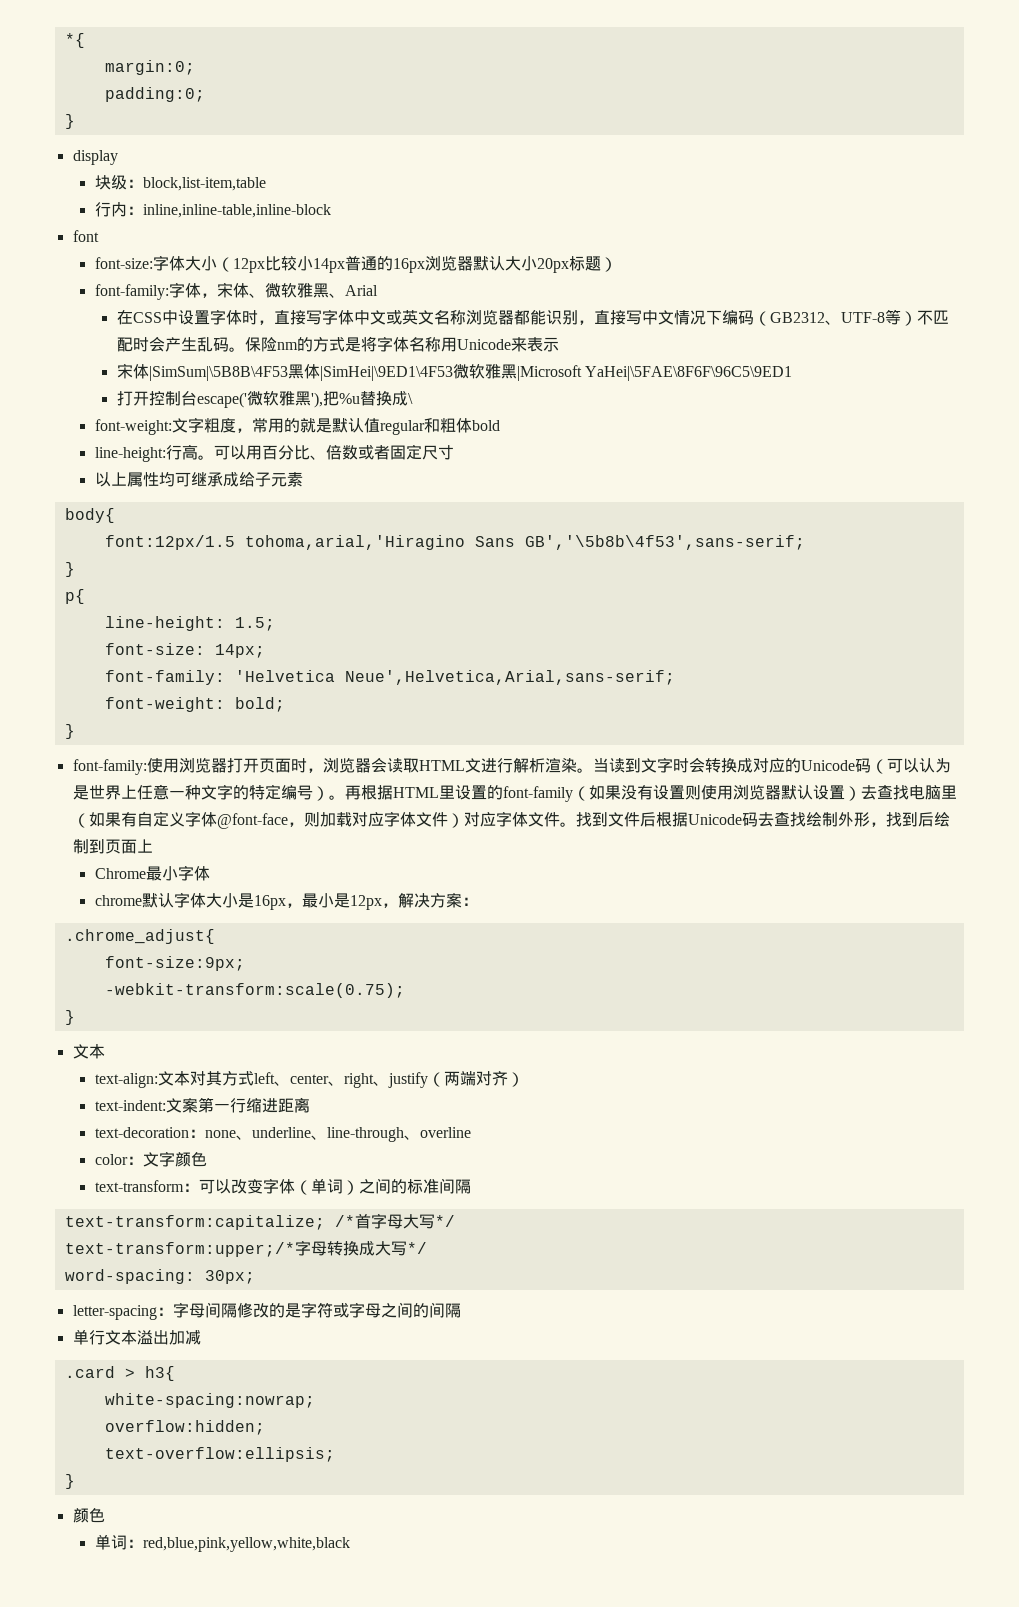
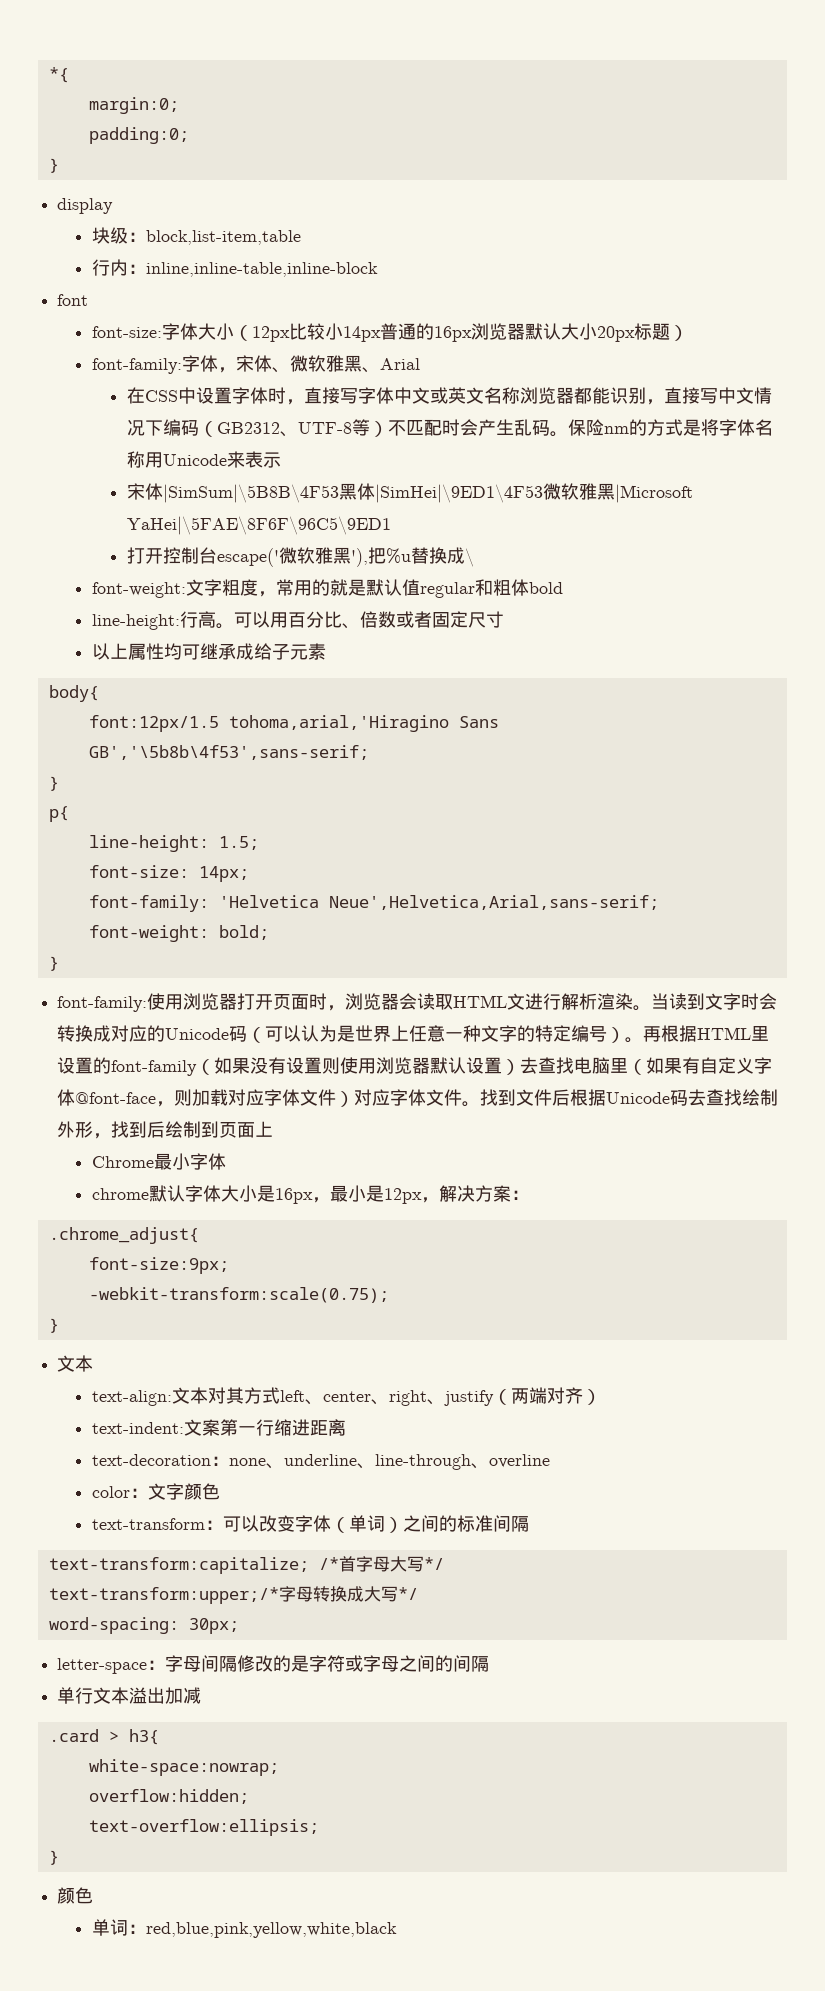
- letter-spacing：字母间隔修改的是字符或字母之间的间隔
+ letter-space：字母间隔修改的是字符或字母之间的间隔
- white-spacing:nowrap;
+ white-space:nowrap;

